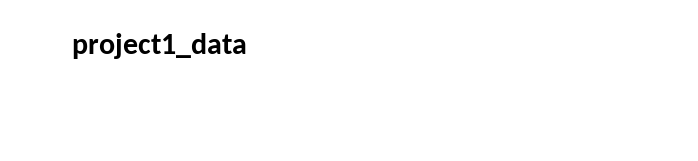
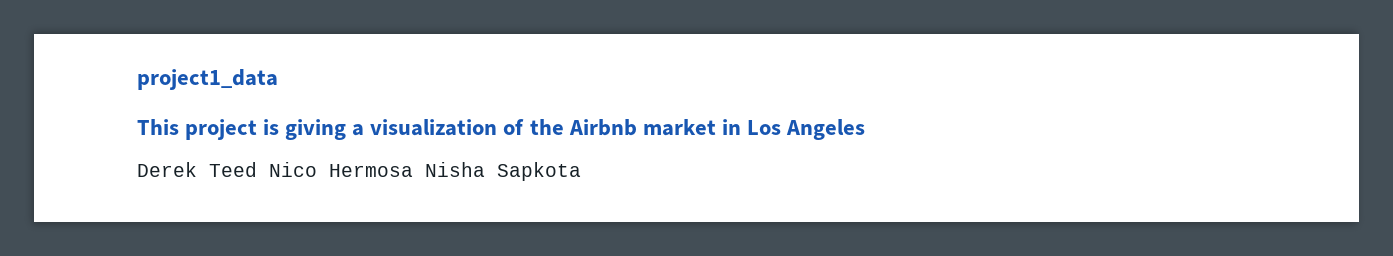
+ This project is giving a visualization of the Airbnb market in Los Angeles
+ Derek Teed Nico Hermosa Nisha Sapkota

